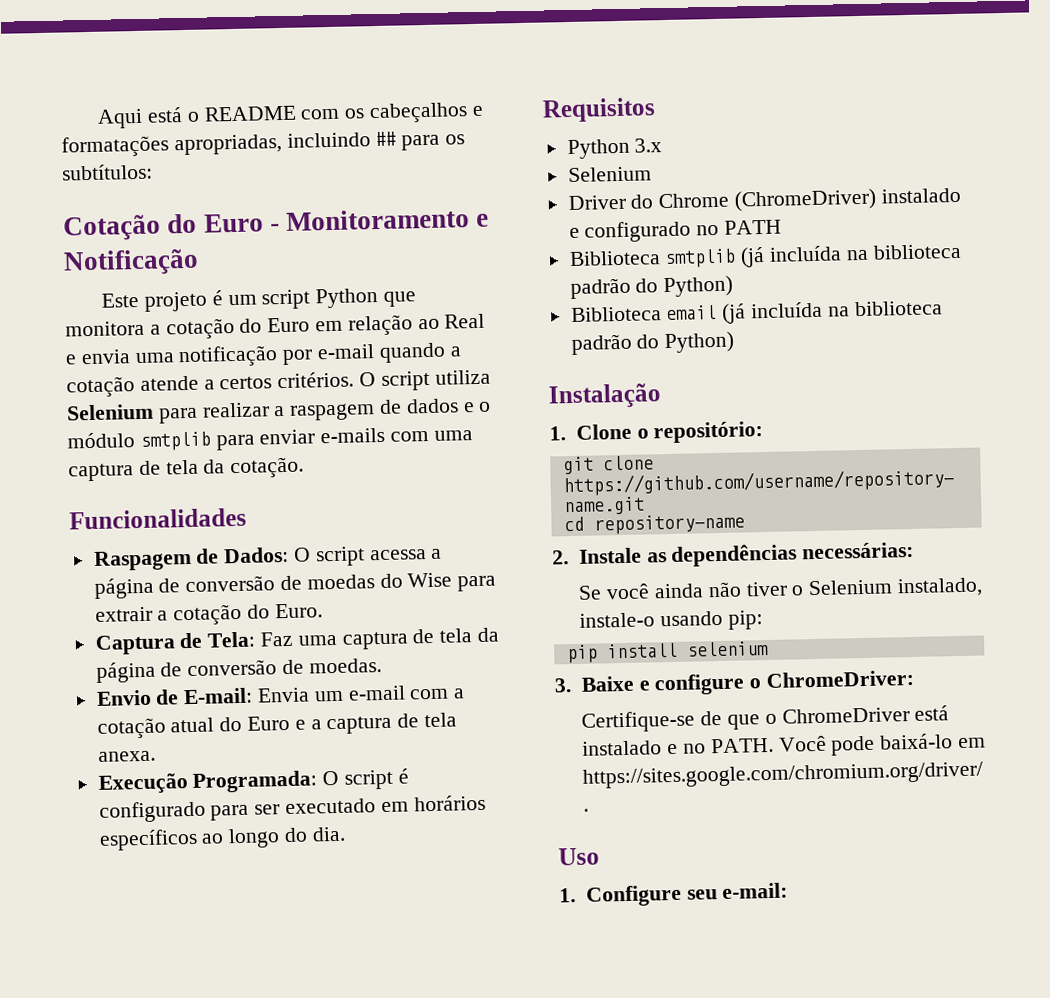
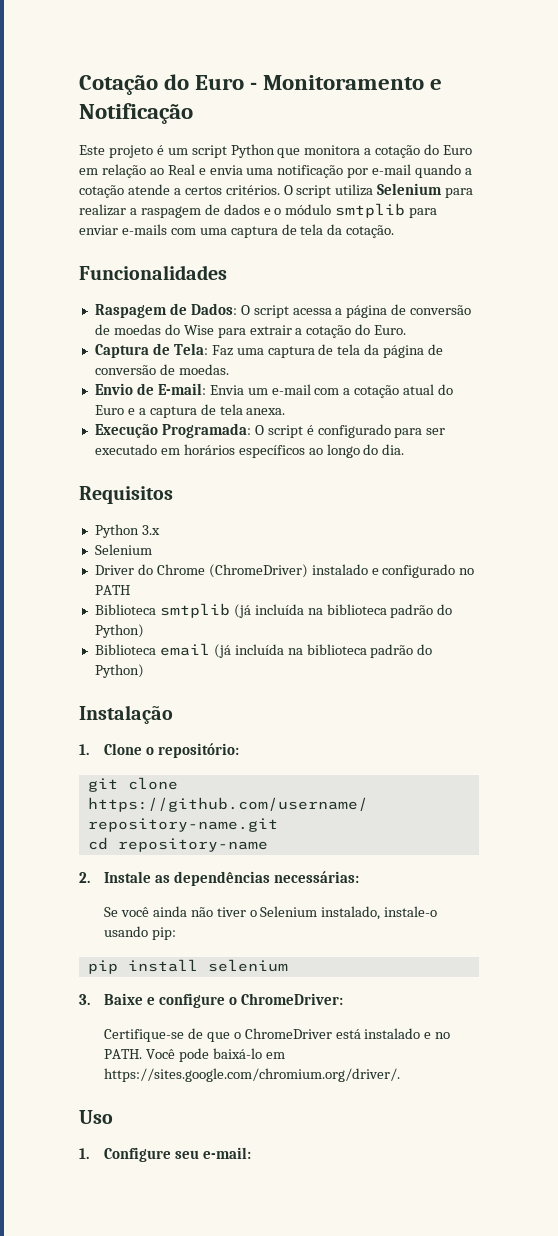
- Aqui está o README com os cabeçalhos e formatações apropriadas, incluindo ## para os subtítulos:

